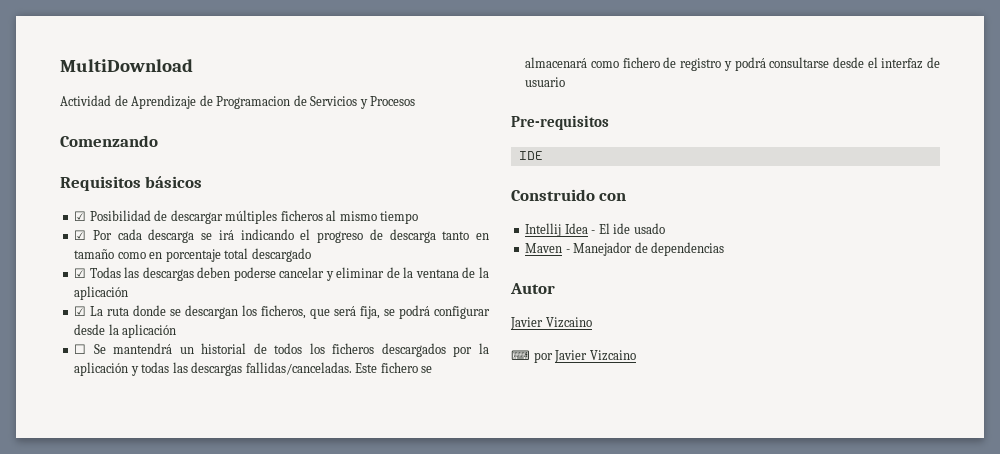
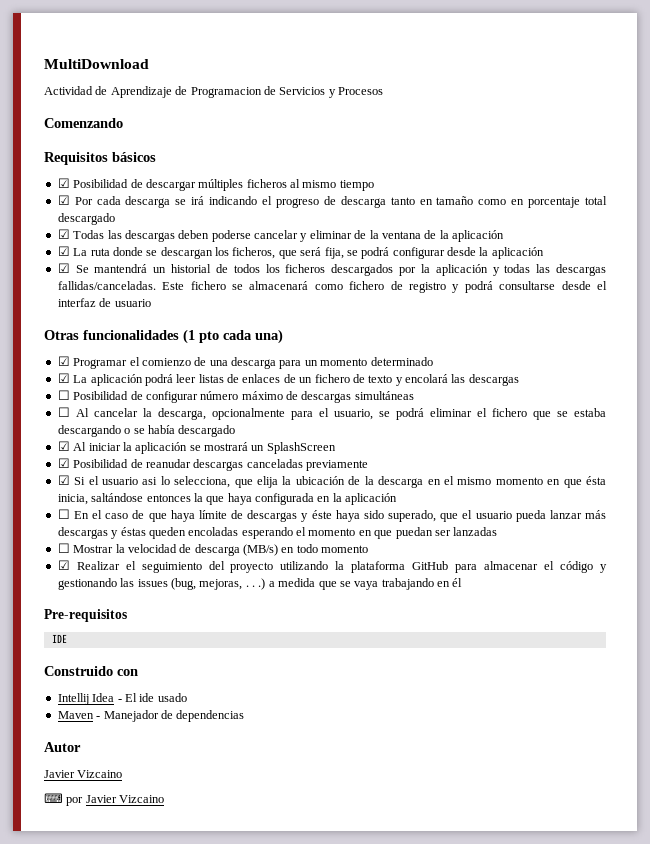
- ☐ Se mantendrá un historial de todos los ficheros descargados por la aplicación y todas las descargas fallidas/canceladas.
+ ☑ Se mantendrá un historial de todos los ficheros descargados por la aplicación y todas las descargas fallidas/canceladas.
+ Otras funcionalidades (1 pto cada una)
+ ☑ Programar el comienzo de una descarga para un momento determinado
+ ☑ La aplicación podrá leer listas de enlaces de un fichero de texto y encolará las descargas
+ ☐ Posibilidad de configurar número máximo de descargas simultáneas
+ ☐ Al cancelar la descarga, opcionalmente para el usuario, se podrá eliminar el fichero que se estaba descargando o se había descargado
+ ☑ Al iniciar la aplicación se mostrará un SplashScreen
+ ☑ Posibilidad de reanudar descargas canceladas previamente
+ ☑ Si el usuario asi lo selecciona, que elija la ubicación de la descarga en el mismo momento en que ésta inicia, saltándose entonces la que haya configurada en la aplicación
+ ☐ En el caso de que haya límite de descargas y éste haya sido superado, que el usuario pueda lanzar más descargas y éstas queden encoladas esperando el momento en que puedan ser lanzadas
+ ☐ Mostrar la velocidad de descarga (MB/s) en todo momento
+ ☑ Realizar el seguimiento del proyecto utilizando la plataforma GitHub para almacenar el código y gestionando las issues (bug, mejoras, . . .) a medida que se vaya trabajando en él

